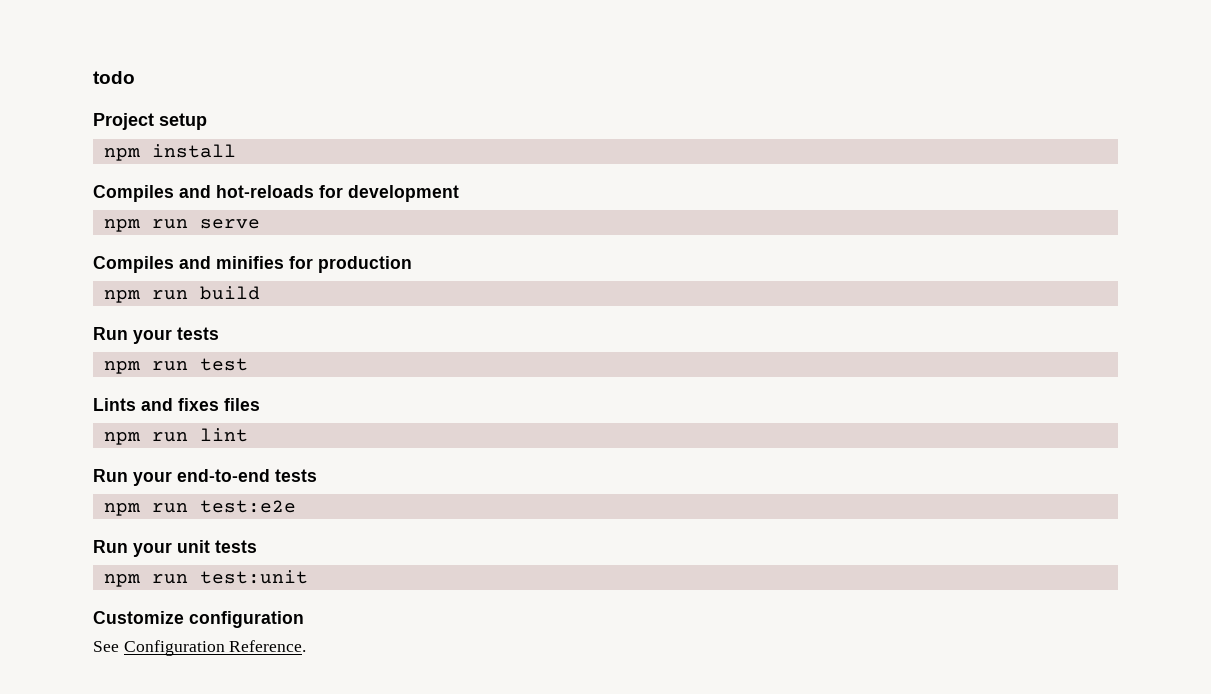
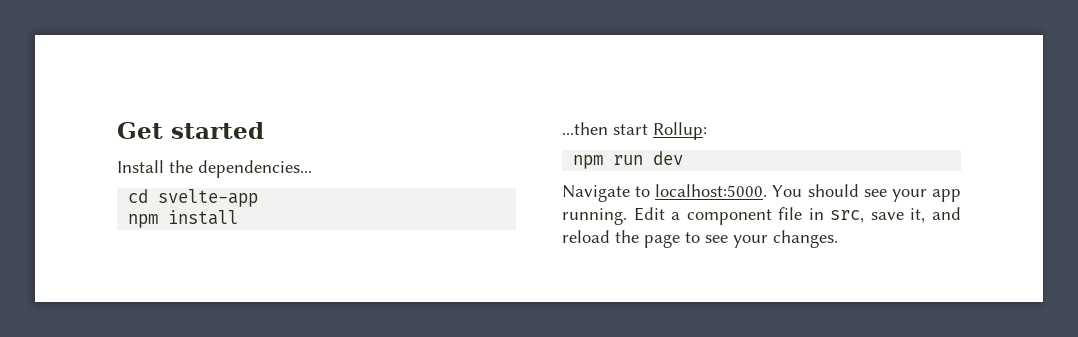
- todo
- Project setup
+ Get started
+ Install the dependencies...
+ cd svelte-app
  npm install
- Compiles and hot-reloads for development
- npm run serve
- Compiles and minifies for production
- npm run build
- Run your tests
- npm run test
- Lints and fixes files
- npm run lint
- Run your end-to-end tests
- npm run test:e2e
- Run your unit tests
- npm run test:unit
- Customize configuration
- See Configuration Reference.
+ ...then start Rollup:
+ npm run dev
+ Navigate to localhost:5000. You should see your app running. Edit a component file in src, save it, and reload the page to see your changes.

